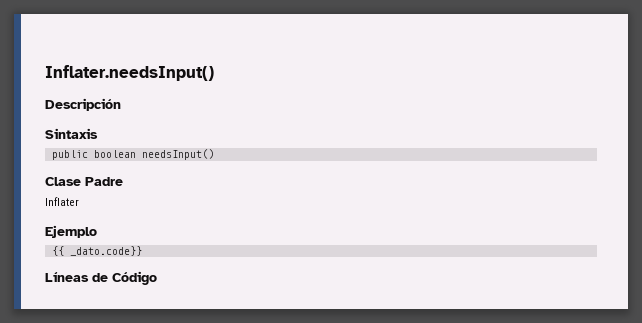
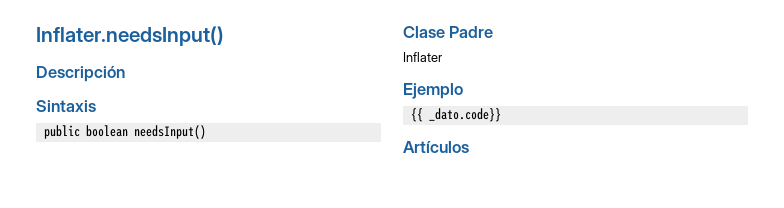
- Líneas de Código
+ Artículos

